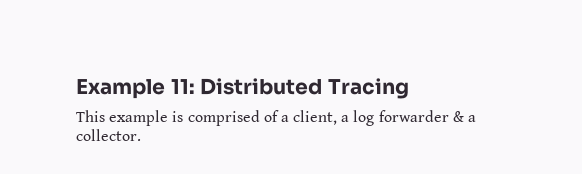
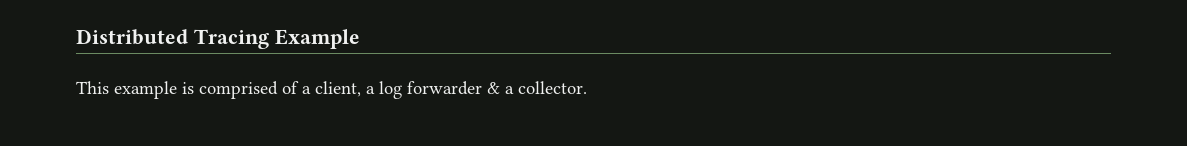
- Example 11: Distributed Tracing
+ Distributed Tracing Example

